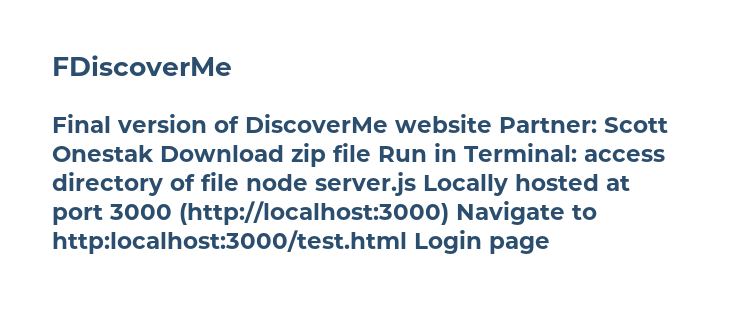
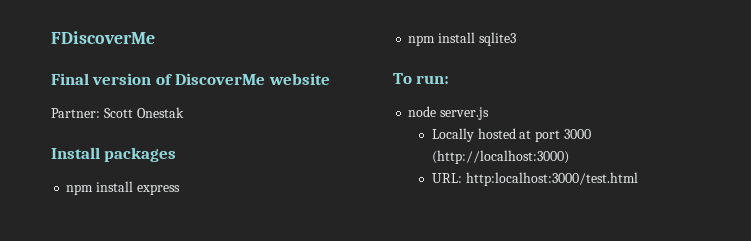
- Final version of DiscoverMe website Partner: Scott Onestak Download zip file Run in Terminal: access directory of file node server.js Locally hosted at port 3000 (http://localhost:3000) Navigate to http:localhost:3000/test.html Login page
+ Final version of DiscoverMe website
+ Partner: Scott Onestak
+ Install packages
+ npm install express
+ npm install sqlite3
+ To run:
+ node server.js
+ Locally hosted at port 3000 (http://localhost:3000)
+ URL: http:localhost:3000/test.html

